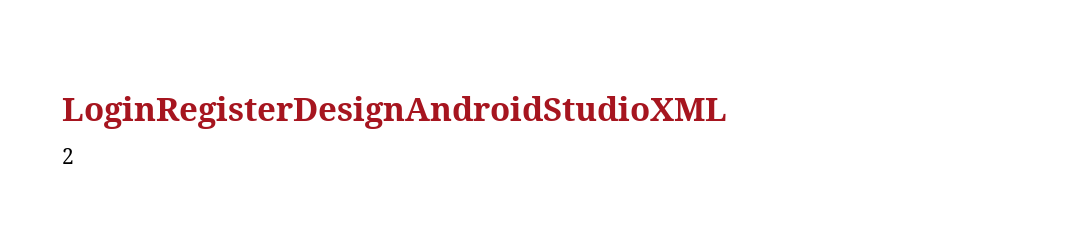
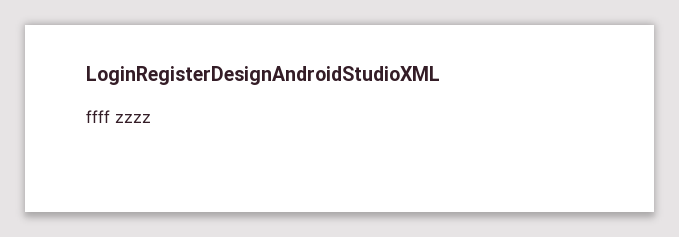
- 2
+ ffff zzzz

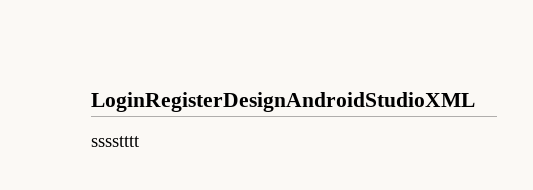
- ffff zzzz
+ sssstttt

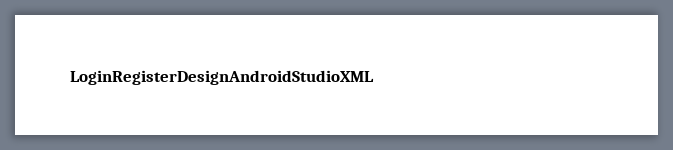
- sssstttt

